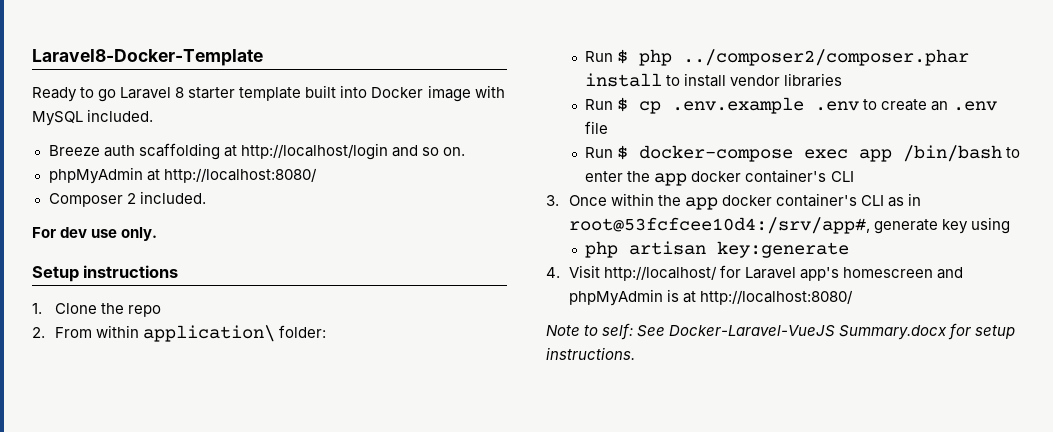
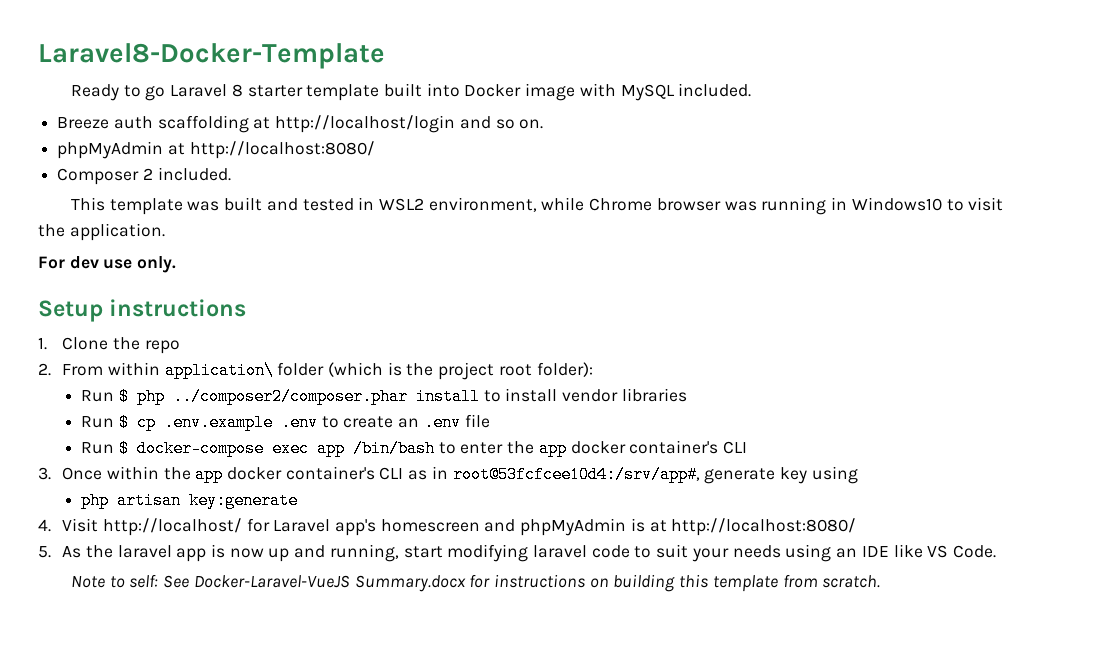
+ This template was built and tested in WSL2 environment, while Chrome browser was running in Windows10 to visit the application.
- 2. From within application\ folder:
+ 2. From within application\ folder (which is the project root folder):
+ 5. As the laravel app is now up and running, start modifying laravel code to suit your needs using an IDE like VS Code.
- Note to self: See Docker-Laravel-VueJS Summary.docx for setup instructions.
+ Note to self: See Docker-Laravel-VueJS Summary.docx for instructions on building this template from scratch.

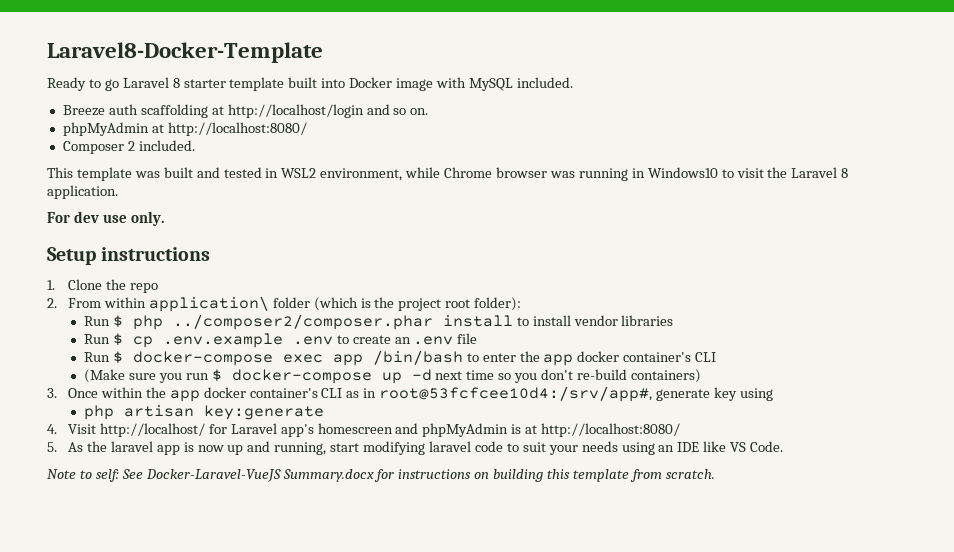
- This template was built and tested in WSL2 environment, while Chrome browser was running in Windows10 to visit the application.
+ This template was built and tested in WSL2 environment, while Chrome browser was running in Windows10 to visit the Laravel 8 application.
+ (Make sure you run $ docker-compose up -d next time so you don't re-build containers)

